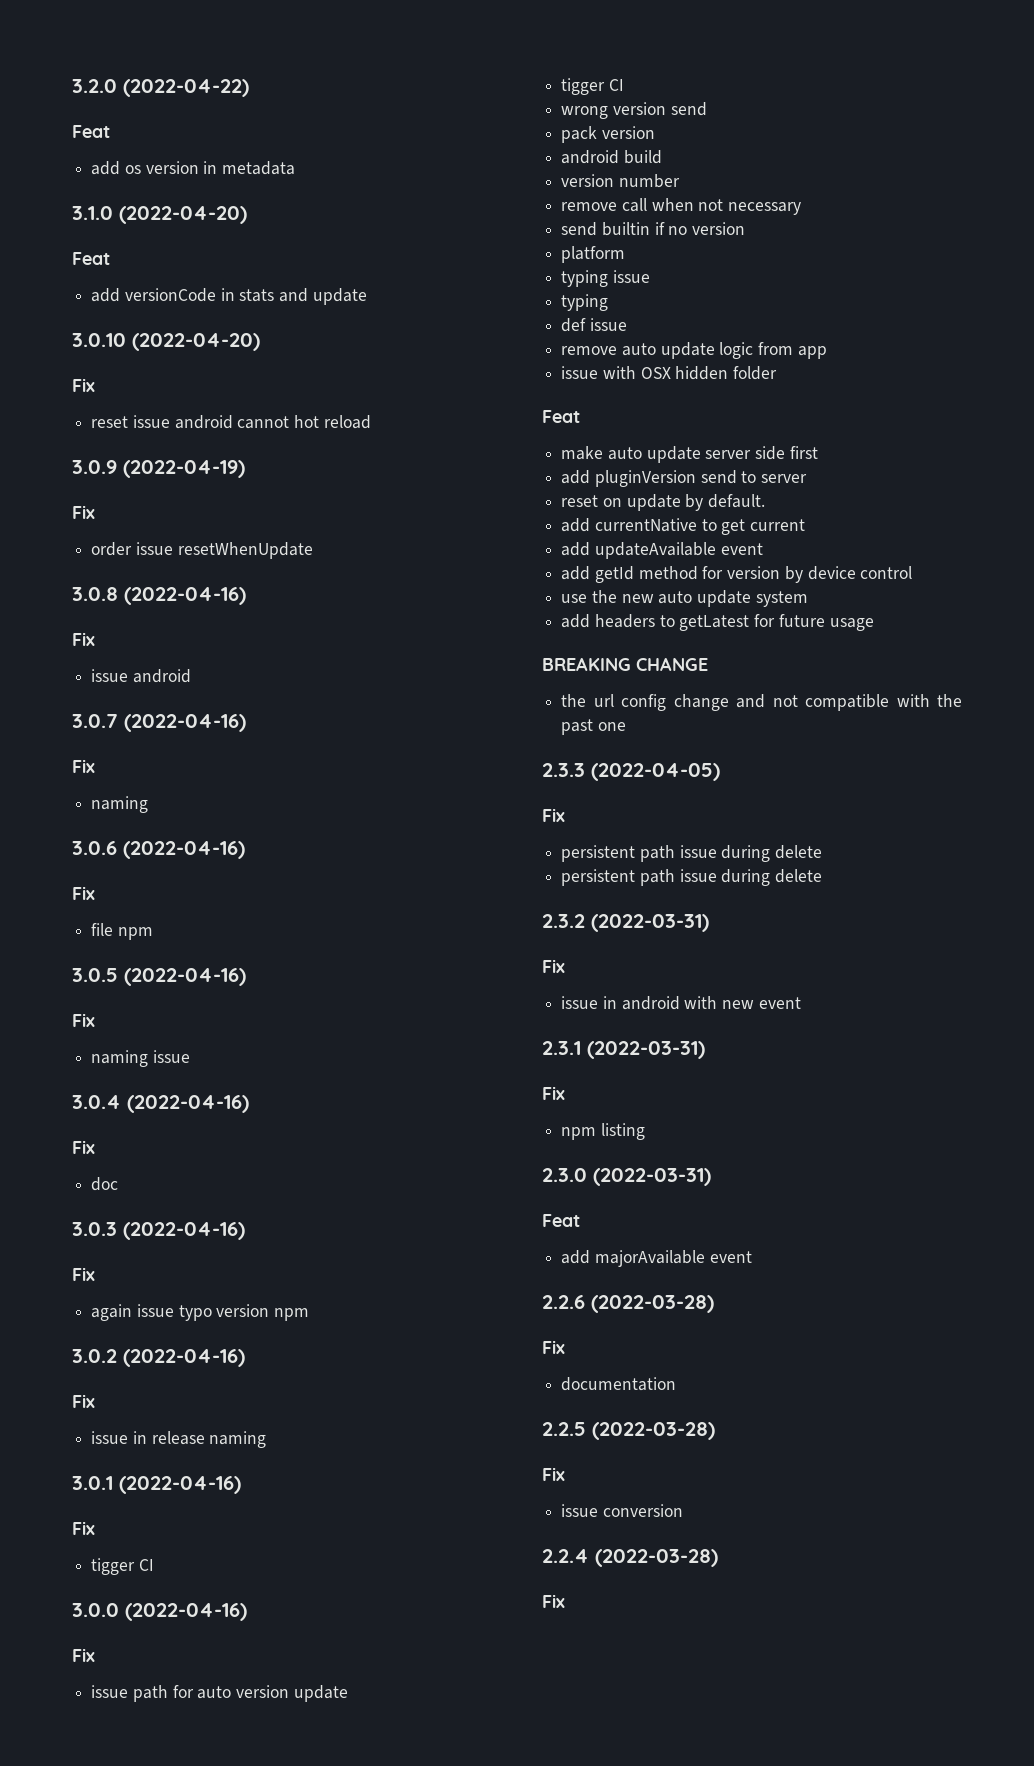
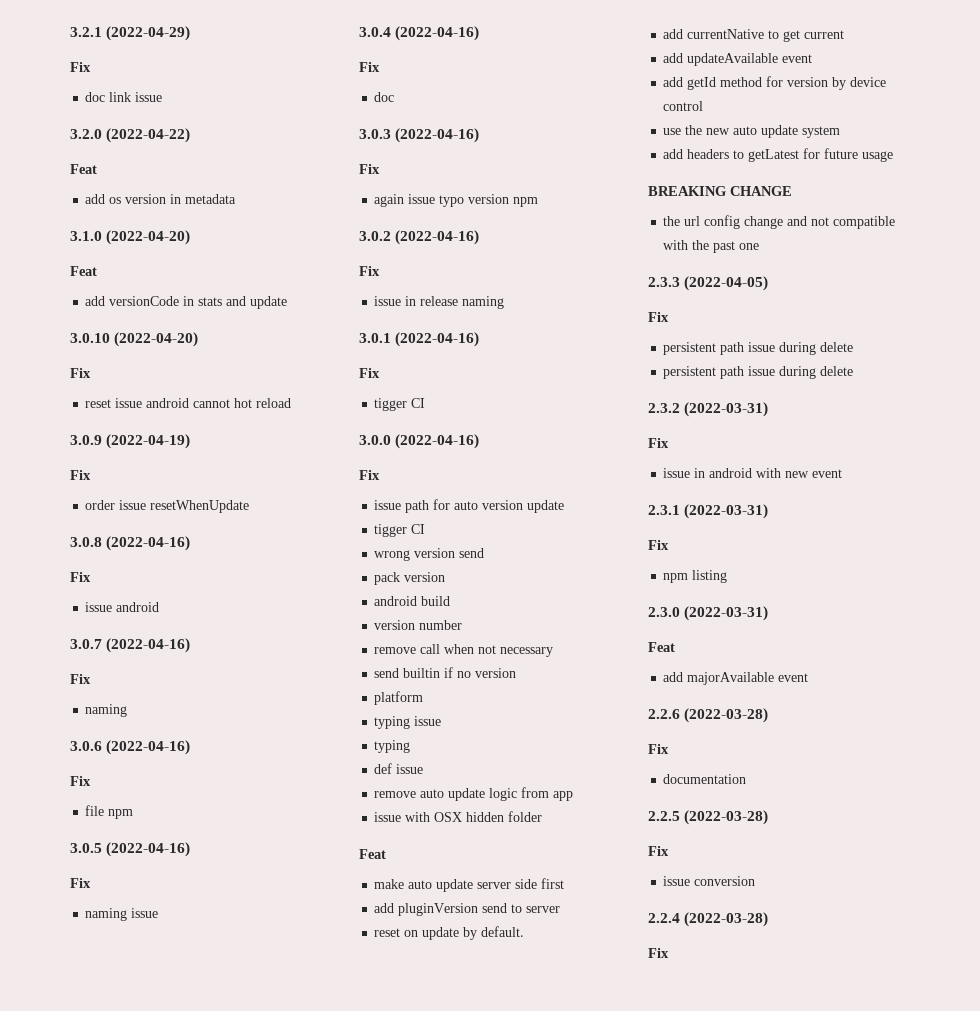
+ 3.2.1 (2022-04-29)
+ Fix
+ doc link issue

